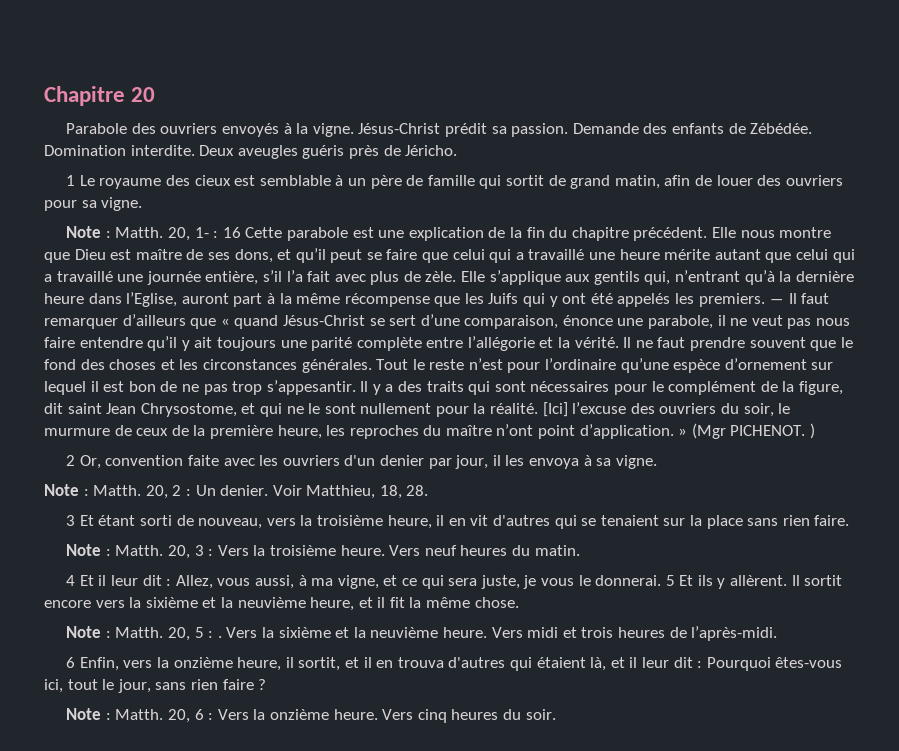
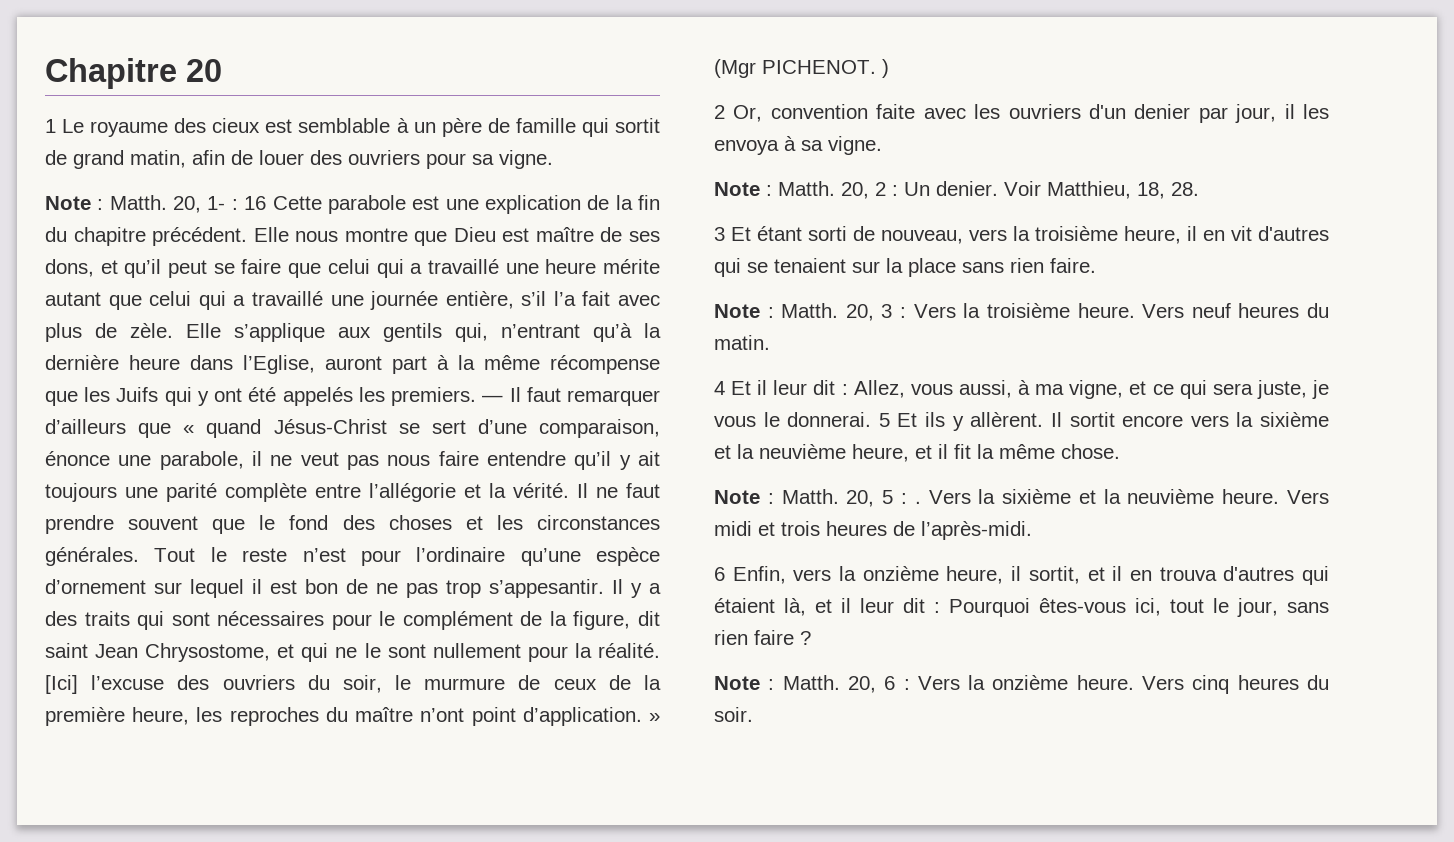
- Parabole des ouvriers envoyés à la vigne. Jésus-Christ prédit sa passion. Demande des enfants de Zébédée. Domination interdite. Deux aveugles guéris près de Jéricho.

